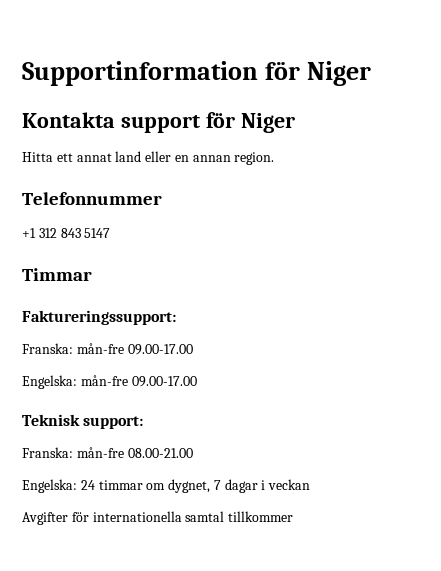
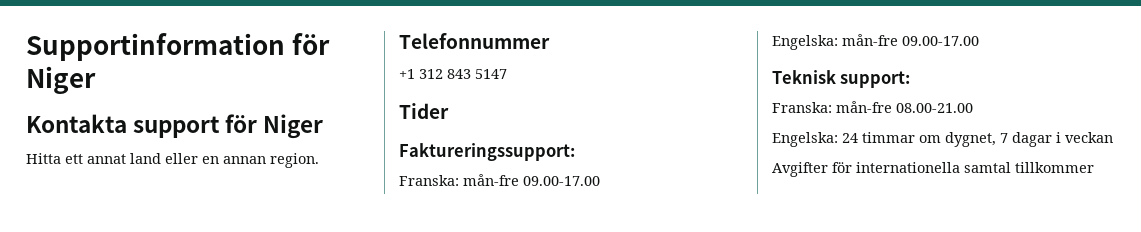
- Timmar
+ Tider

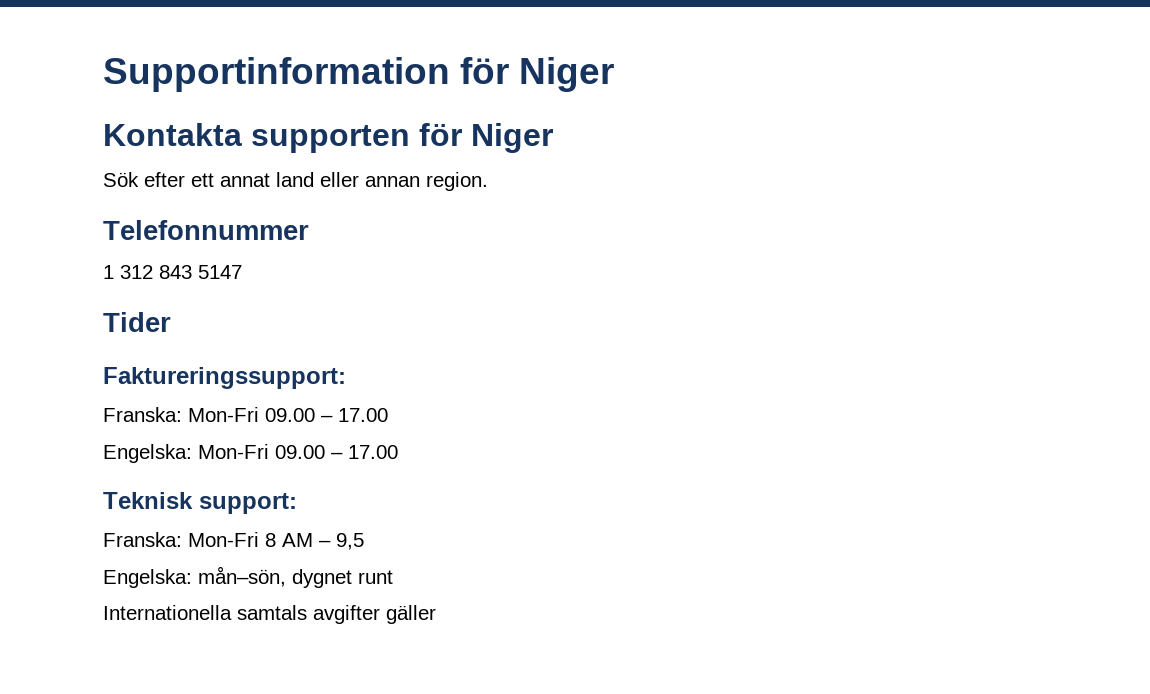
- Kontakta support för Niger
- Hitta ett annat land eller en annan region.
+ Kontakta supporten för Niger
+ Sök efter ett annat land eller annan region.
- +1 312 843 5147
+ 1 312 843 5147
- Franska: mån-fre 09.00-17.00
- Engelska: mån-fre 09.00-17.00
+ Franska: Mon-Fri 09.00 – 17.00
+ Engelska: Mon-Fri 09.00 – 17.00
  Teknisk support:
- Franska: mån-fre 08.00-21.00
- Engelska: 24 timmar om dygnet, 7 dagar i veckan
- Avgifter för internationella samtal tillkommer
+ Franska: Mon-Fri 8 AM – 9,5
+ Engelska: mån–sön, dygnet runt
+ Internationella samtals avgifter gäller

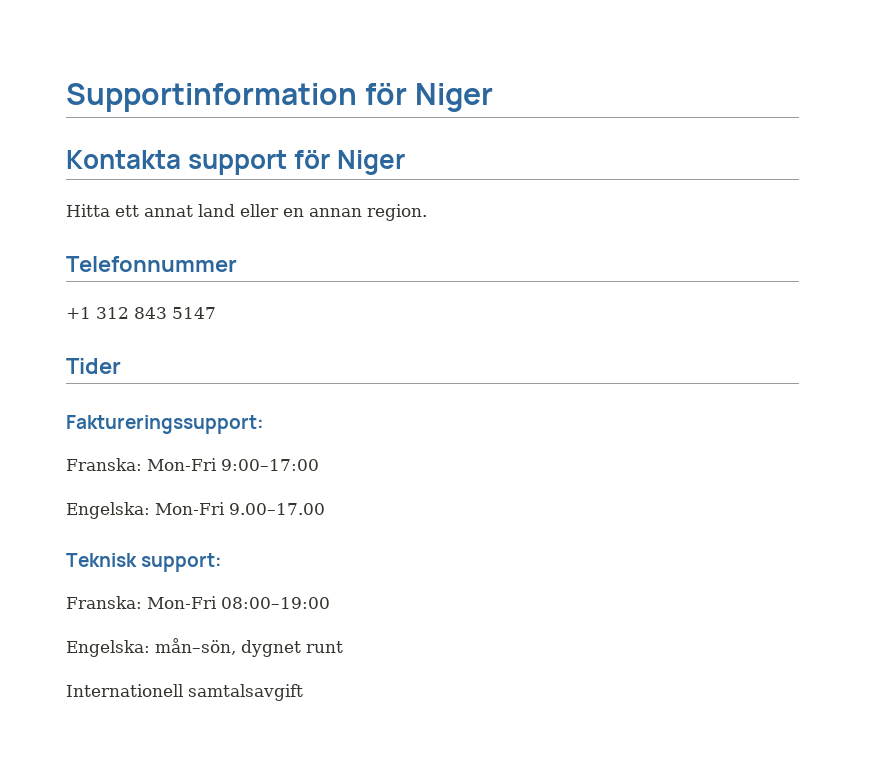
- Kontakta supporten för Niger
- Sök efter ett annat land eller annan region.
+ Kontakta support för Niger
+ Hitta ett annat land eller en annan region.
- 1 312 843 5147
+ +1 312 843 5147
- Franska: Mon-Fri 09.00 – 17.00
+ Franska: Mon-Fri 9:00–17:00
- Engelska: Mon-Fri 09.00 – 17.00
+ Engelska: Mon-Fri 9.00–17.00
- Franska: Mon-Fri 8 AM – 9,5
+ Franska: Mon-Fri 08:00–19:00
- Internationella samtals avgifter gäller
+ Internationell samtalsavgift

